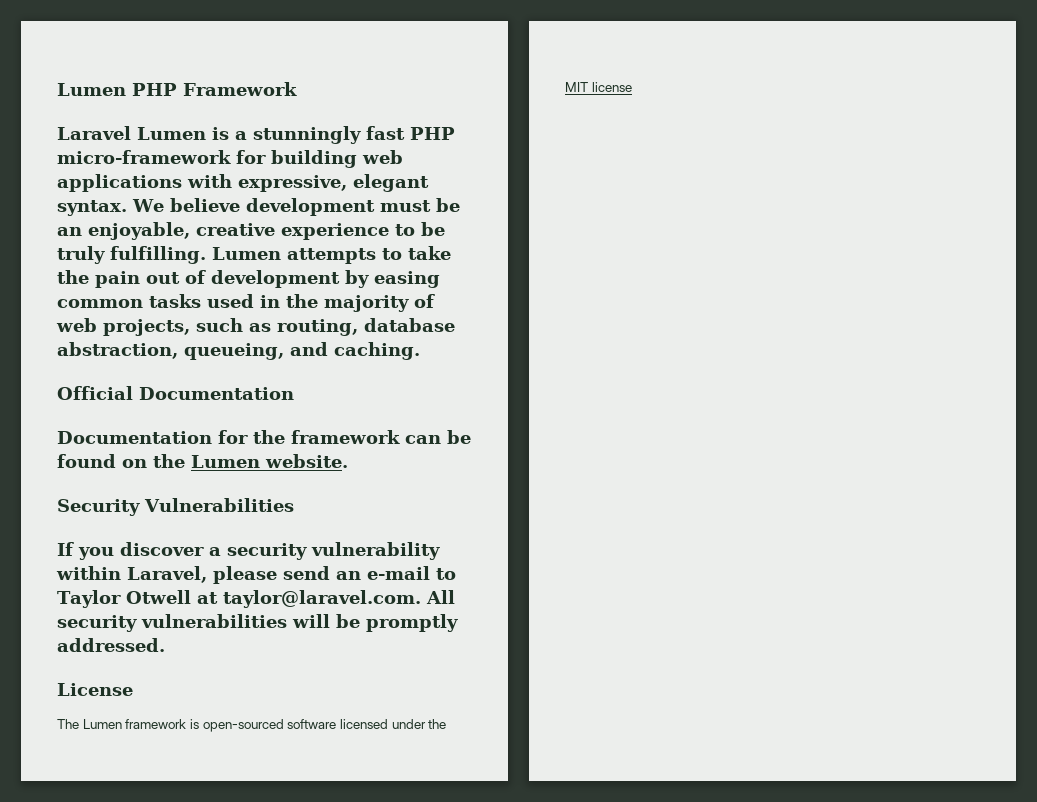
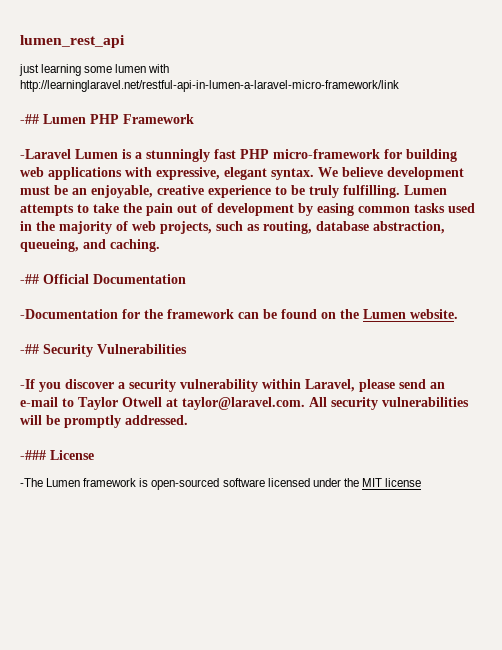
- Lumen PHP Framework
+ lumen_rest_api
+ just learning some lumen with http://learninglaravel.net/restful-api-in-lumen-a-laravel-micro-framework/link
+ -## Lumen PHP Framework
- Laravel Lumen is a stunningly fast PHP micro-framework for building web applications with expressive, elegant syntax.
+ -Laravel Lumen is a stunningly fast PHP micro-framework for building web applications with expressive, elegant syntax.
- Official Documentation
+ -## Official Documentation
- Documentation for the framework can be found on the Lumen website.
+ -Documentation for the framework can be found on the Lumen website.
- Security Vulnerabilities
+ -## Security Vulnerabilities
- If you discover a security vulnerability within Laravel, please send an e-mail to Taylor Otwell at taylor@laravel.com. All security vulnerabilities will be promptly addressed.
+ -If you discover a security vulnerability within Laravel, please send an e-mail to Taylor Otwell at taylor@laravel.com. All security vulnerabilities will be promptly addressed.
- License
+ -### License
- The Lumen framework is open-sourced software licensed under the MIT license
+ -The Lumen framework is open-sourced software licensed under the MIT license

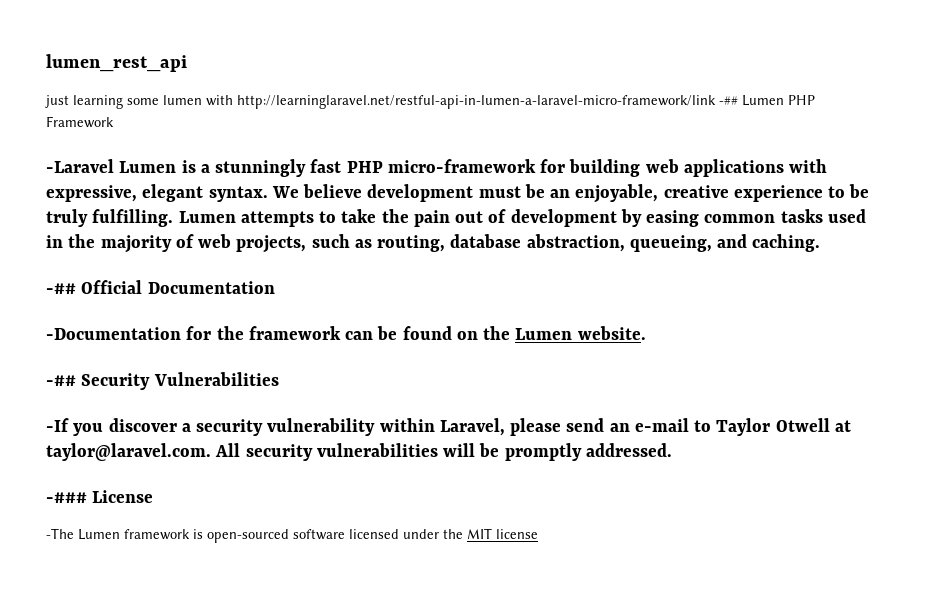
- just learning some lumen with http://learninglaravel.net/restful-api-in-lumen-a-laravel-micro-framework/link
- -## Lumen PHP Framework
+ just learning some lumen with http://learninglaravel.net/restful-api-in-lumen-a-laravel-micro-framework/link -## Lumen PHP Framework

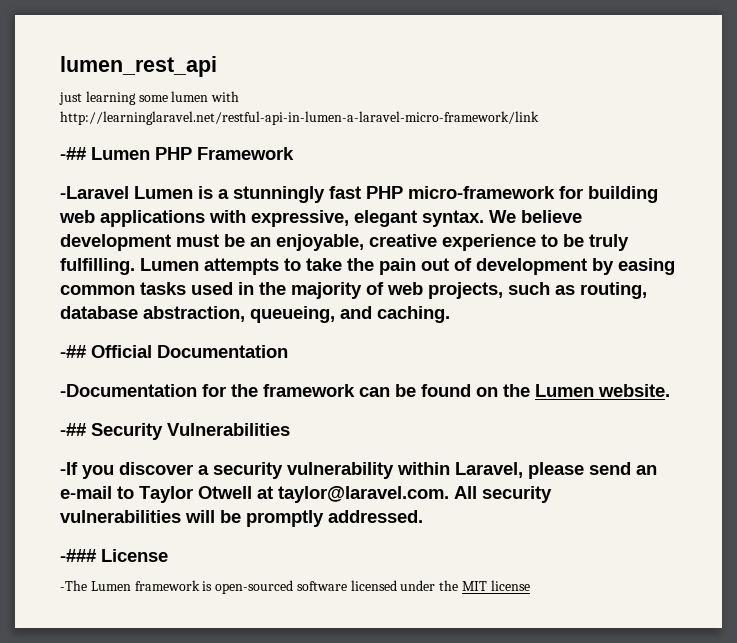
- just learning some lumen with http://learninglaravel.net/restful-api-in-lumen-a-laravel-micro-framework/link -## Lumen PHP Framework
+ just learning some lumen with http://learninglaravel.net/restful-api-in-lumen-a-laravel-micro-framework/link
+ -## Lumen PHP Framework

